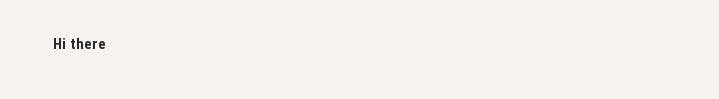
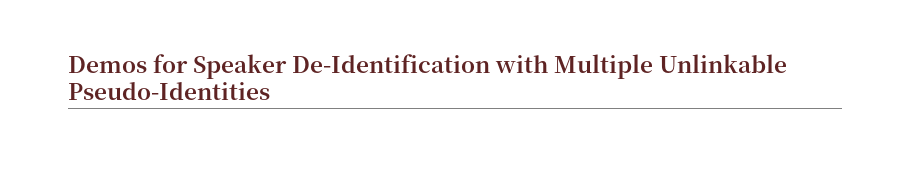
- Hi there
+ Demos for Speaker De-Identification with Multiple Unlinkable Pseudo-Identities

